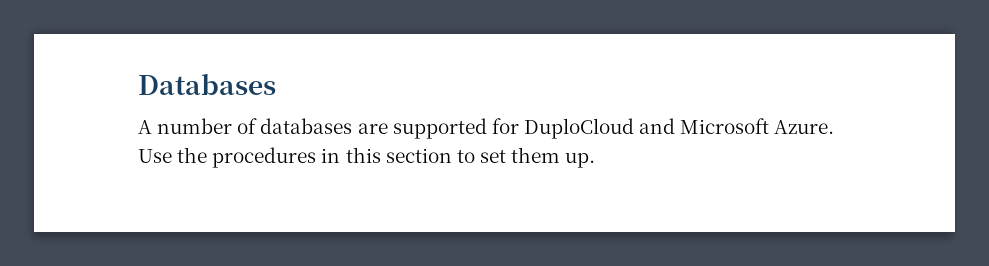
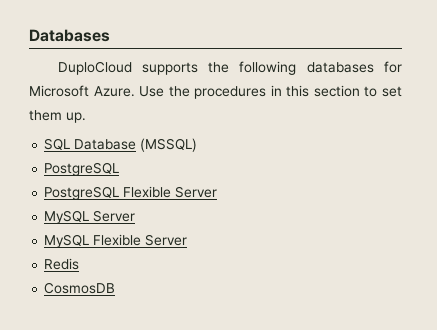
- A number of databases are supported for DuploCloud and Microsoft Azure.
+ DuploCloud supports the following databases for Microsoft Azure.
+ SQL Database (MSSQL)
+ PostgreSQL
+ PostgreSQL Flexible Server
+ MySQL Server
+ MySQL Flexible Server
+ Redis
+ CosmosDB

